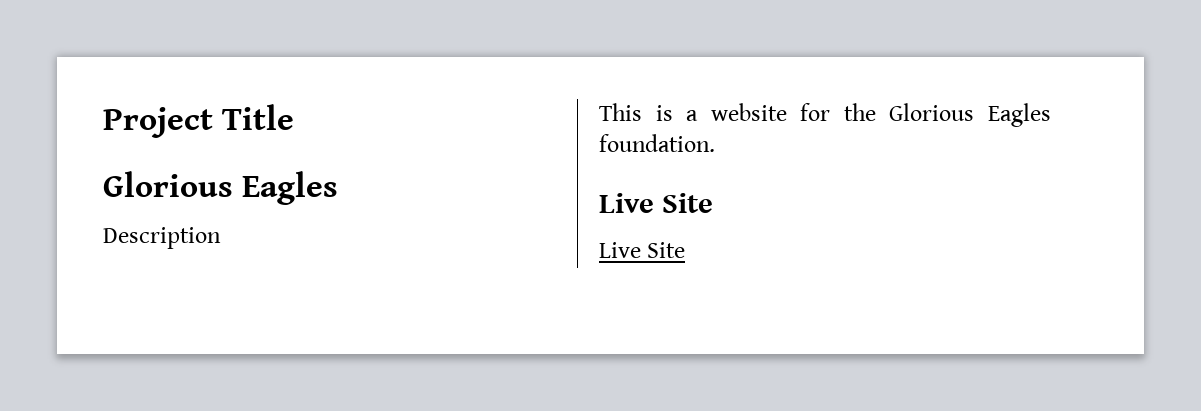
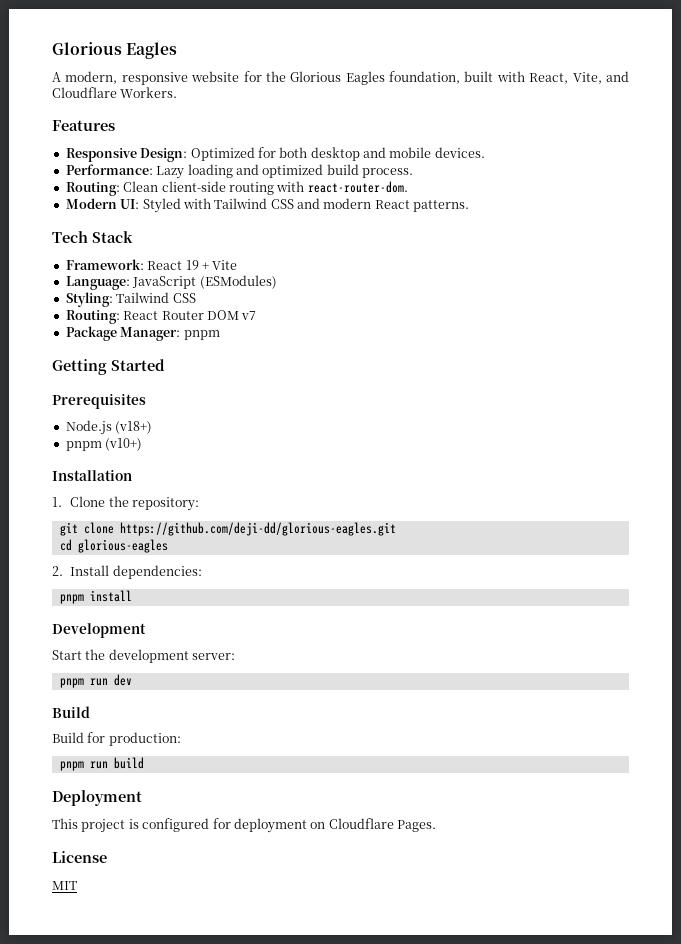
- Project Title
- Description
- This is a website for the Glorious Eagles foundation.
- Live Site
- Live Site
+ A modern, responsive website for the Glorious Eagles foundation, built with React, Vite, and Cloudflare Workers.
+ Features
+ Responsive Design: Optimized for both desktop and mobile devices.
+ Performance: Lazy loading and optimized build process.
+ Routing: Clean client-side routing with react-router-dom.
+ Modern UI: Styled with Tailwind CSS and modern React patterns.
+ Tech Stack
+ Framework: React 19 + Vite
+ Language: JavaScript (ESModules)
+ Styling: Tailwind CSS
+ Routing: React Router DOM v7
+ Package Manager: pnpm
+ Getting Started
+ Prerequisites
+ Node.js (v18+)
+ pnpm (v10+)
+ Installation
+ 1. Clone the repository:
+ git clone https://github.com/deji-dd/glorious-eagles.git
+ cd glorious-eagles
+ 2. Install dependencies:
+ pnpm install
+ Development
+ Start the development server:
+ pnpm run dev
+ Build
+ Build for production:
+ pnpm run build
+ Deployment
+ This project is configured for deployment on Cloudflare Pages.
+ License
+ MIT

